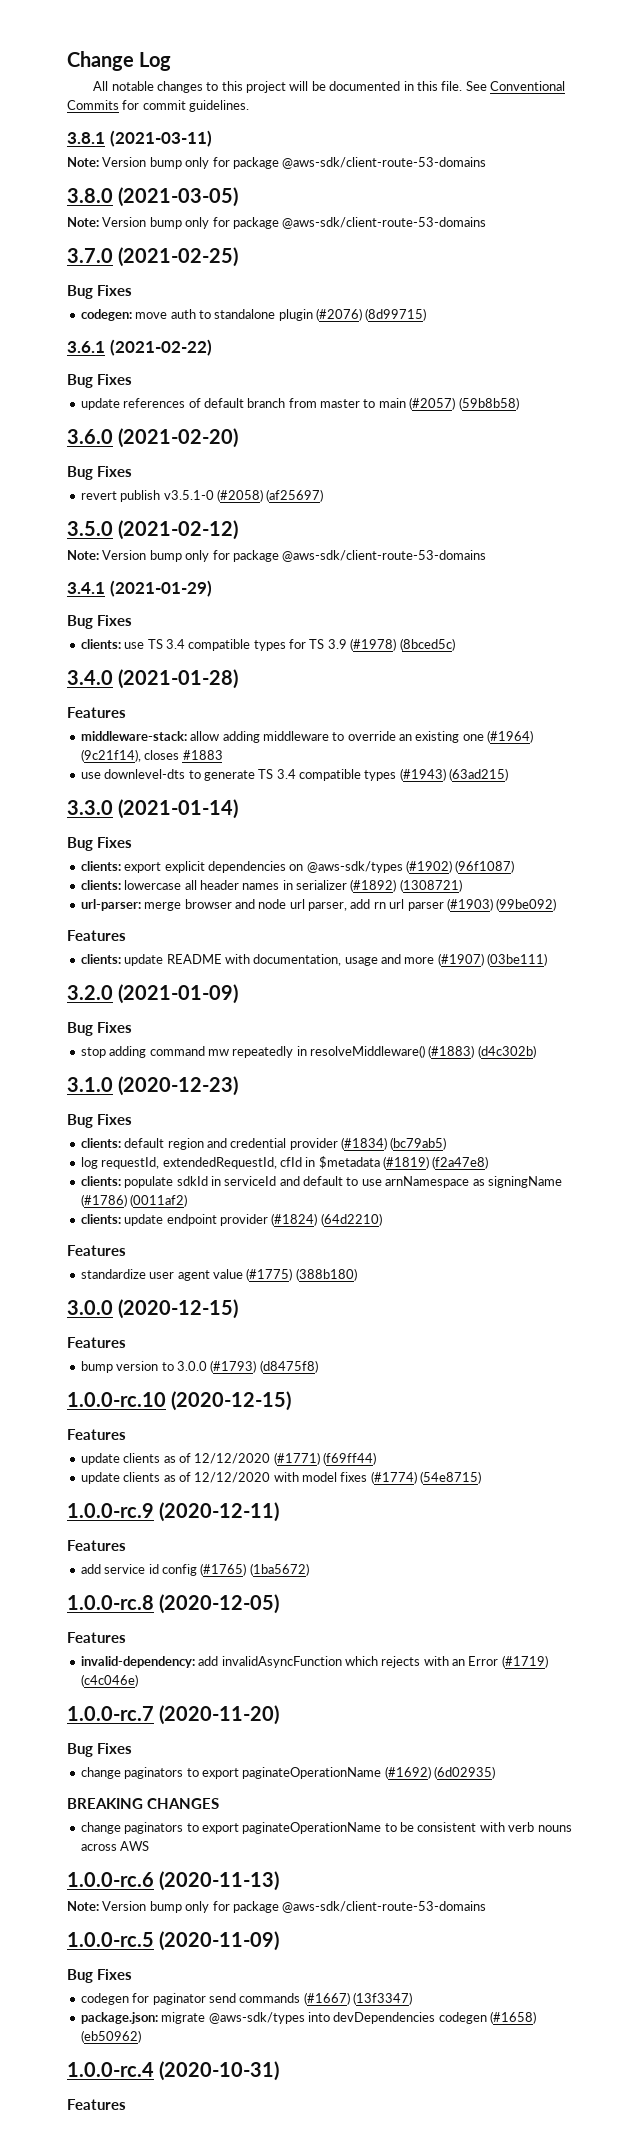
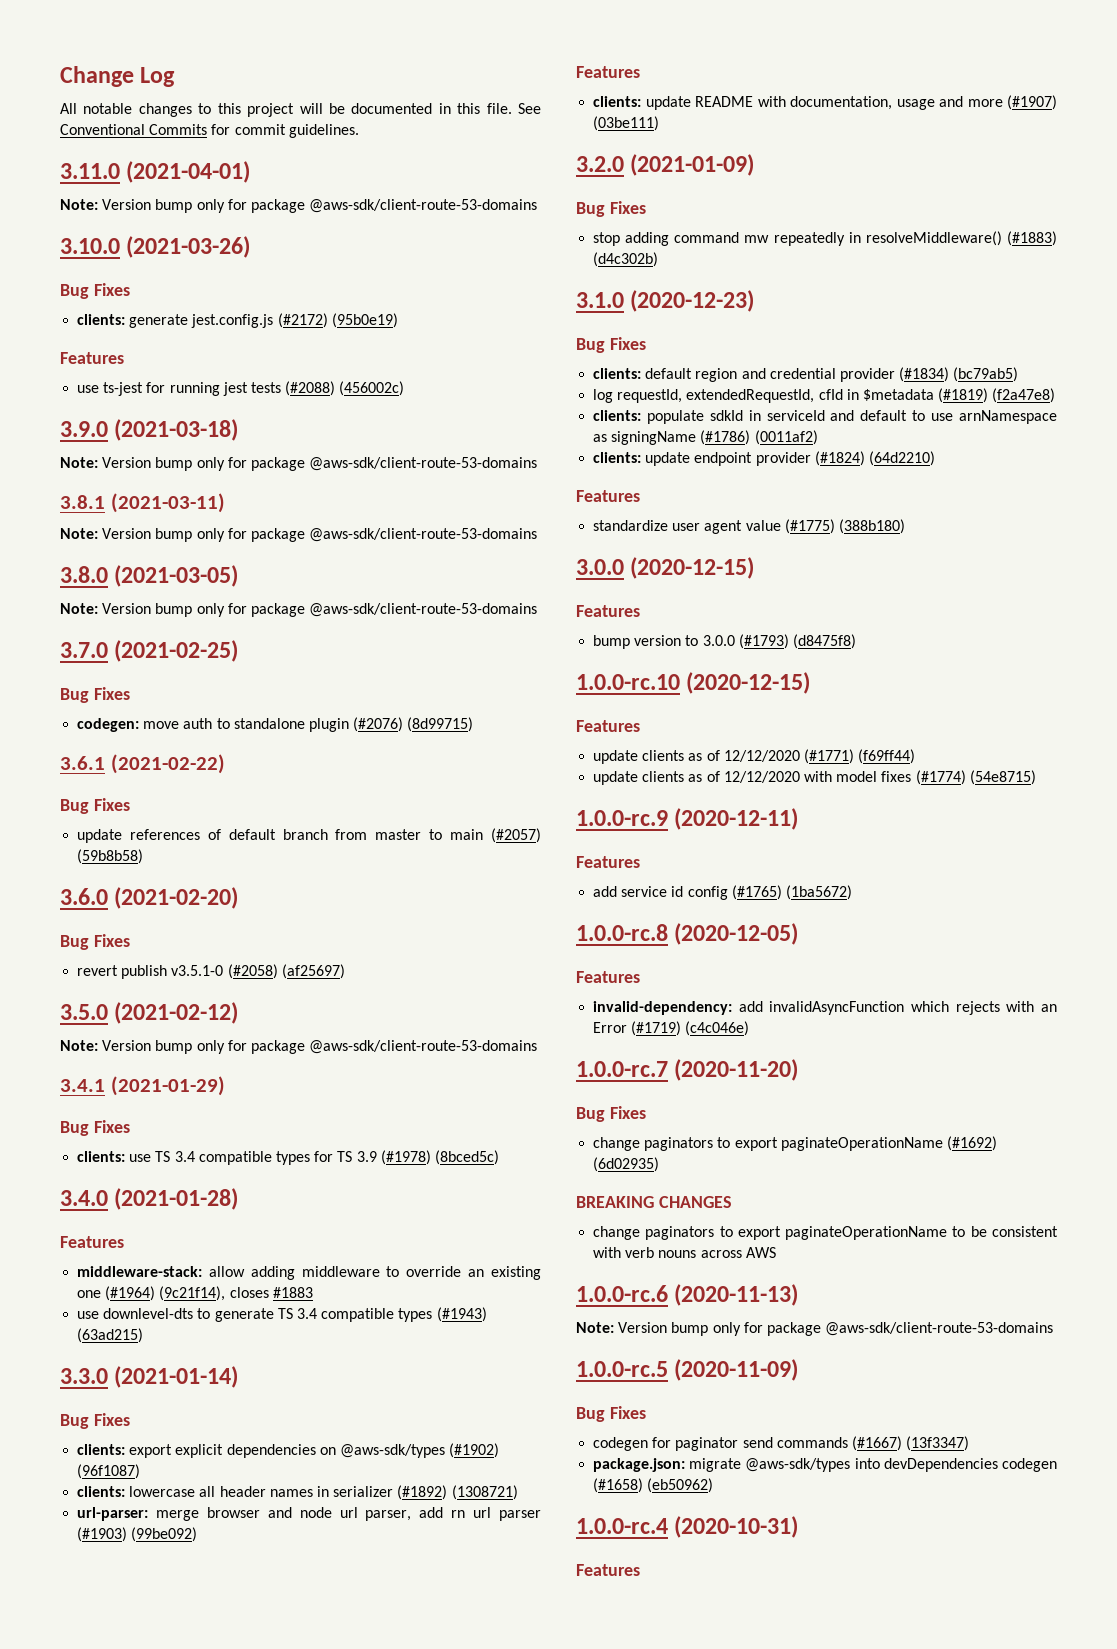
+ 3.11.0 (2021-04-01)
+ Note: Version bump only for package @aws-sdk/client-route-53-domains
+ 3.10.0 (2021-03-26)
+ Bug Fixes
+ clients: generate jest.config.js (#2172) (95b0e19)
+ Features
+ use ts-jest for running jest tests (#2088) (456002c)
+ 3.9.0 (2021-03-18)
+ Note: Version bump only for package @aws-sdk/client-route-53-domains

